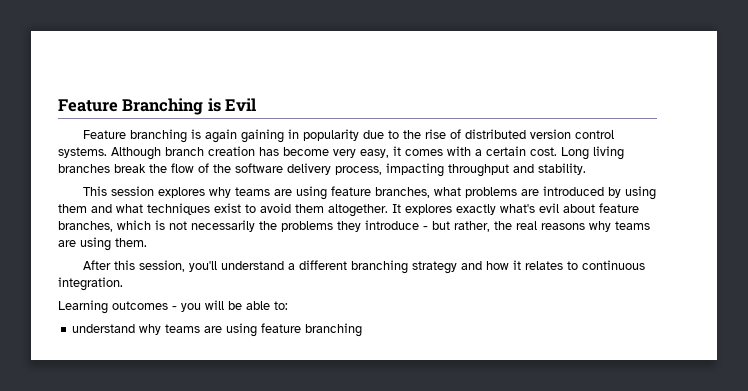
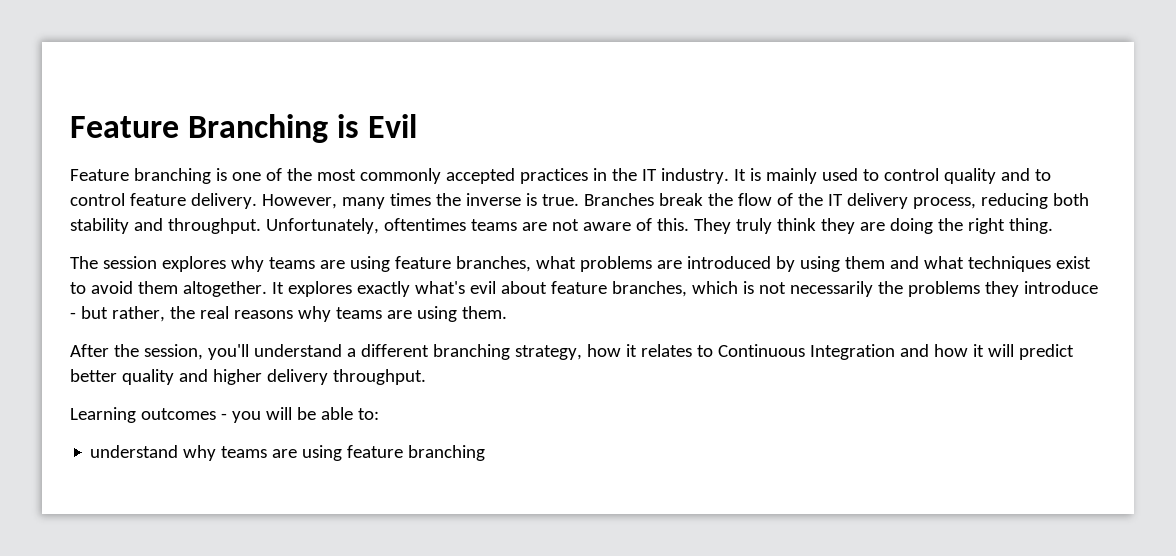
- Feature branching is again gaining in popularity due to the rise of distributed version control systems. Although branch creation has become very easy, it comes with a certain cost. Long living branches break the flow of the software delivery process, impacting throughput and stability.
- This session explores why teams are using feature branches, what problems are introduced by using them and what techniques exist to avoid them altogether.
+ Feature branching is one of the most commonly accepted practices in the IT industry. It is mainly used to control quality and to control feature delivery. However, many times the inverse is true. Branches break the flow of the IT delivery process, reducing both stability and throughput. Unfortunately, oftentimes teams are not aware of this. They truly think they are doing the right thing.
+ The session explores why teams are using feature branches, what problems are introduced by using them and what techniques exist to avoid them altogether.
- After this session, you'll understand a different branching strategy and how it relates to continuous integration.
+ After the session, you'll understand a different branching strategy, how it relates to Continuous Integration and how it will predict better quality and higher delivery throughput.

